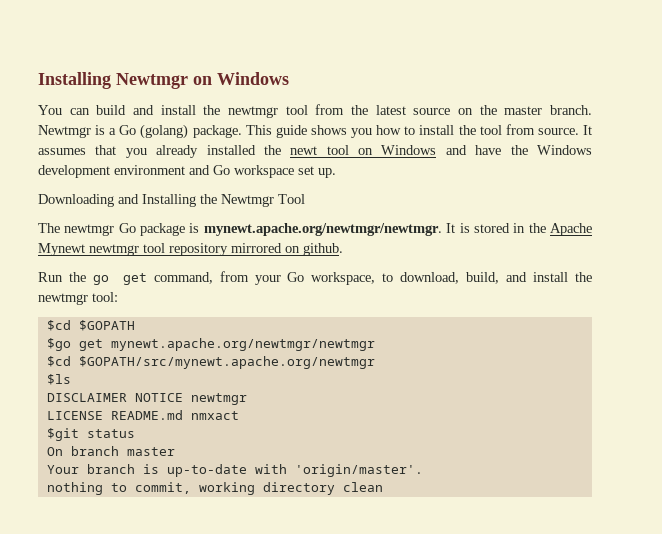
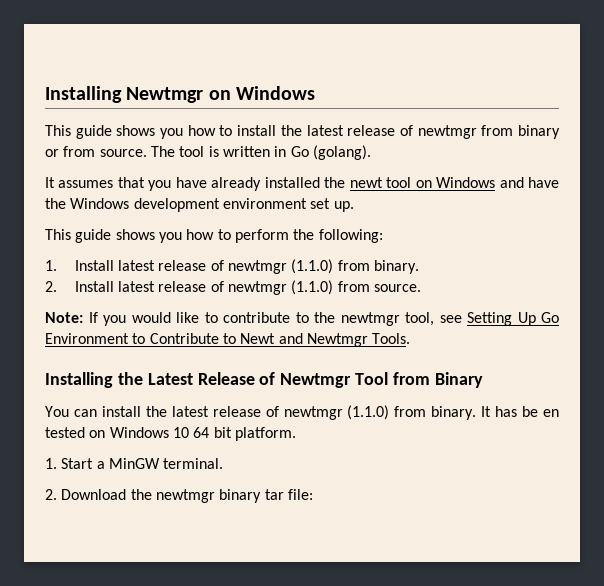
- You can build and install the newtmgr tool from the latest source on the master branch. Newtmgr is a Go (golang) package. This guide shows you how to install the tool from source. It assumes that you already installed the newt tool on Windows and have the Windows development environment and Go workspace set up.
+ This guide shows you how to install the latest release of newtmgr from binary or from source. The tool is written in Go (golang).
+ It assumes that you have already installed the newt tool on Windows and have the Windows development environment set up.
- Downloading and Installing the Newtmgr Tool
- The newtmgr Go package is mynewt.apache.org/newtmgr/newtmgr. It is stored in the Apache Mynewt newtmgr tool repository mirrored on github.
- Run the go get command, from your Go workspace, to download, build, and install the newtmgr tool:
- $cd $GOPATH
- $go get mynewt.apache.org/newtmgr/newtmgr
- $cd $GOPATH/src/mynewt.apache.org/newtmgr
- $ls
- DISCLAIMER NOTICE newtmgr
- LICENSE README.md nmxact
- $git status
- On branch master
- Your branch is up-to-date with 'origin/master'.
- nothing to commit, working directory clean
+ This guide shows you how to perform the following:
+ 1. Install latest release of newtmgr (1.1.0) from binary.
+ 2. Install latest release of newtmgr (1.1.0) from source.
+ Note: If you would like to contribute to the newtmgr tool, see Setting Up Go Environment to Contribute to Newt and Newtmgr Tools.
+ Installing the Latest Release of Newtmgr Tool from Binary
+ You can install the latest release of newtmgr (1.1.0) from binary. It has be en tested on Windows 10 64 bit platform.
+ 1. Start a MinGW terminal.
+ 2. Download the newtmgr binary tar file:

